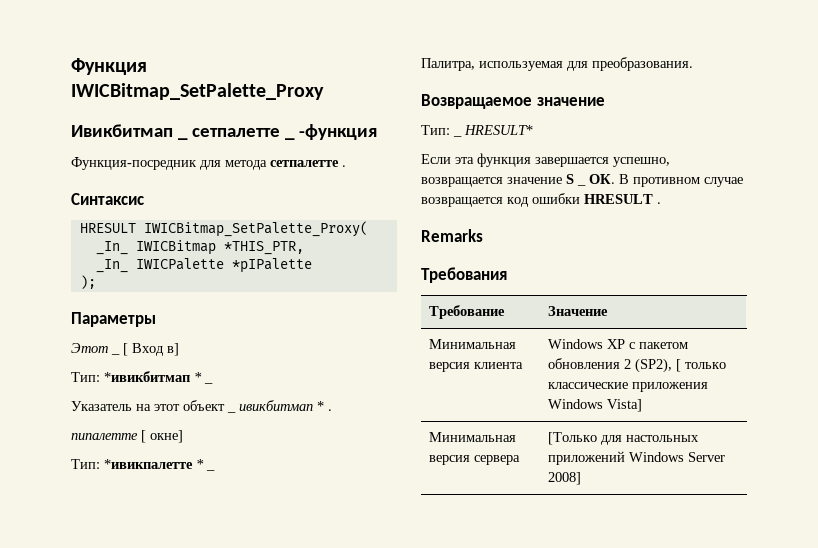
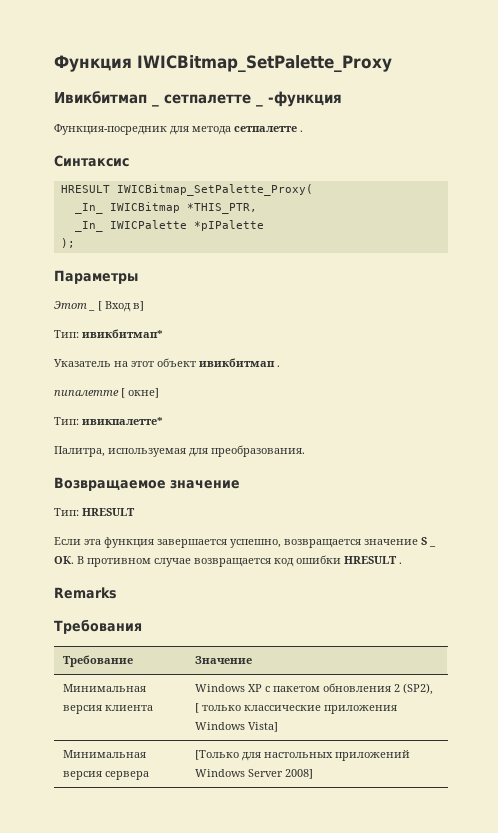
- Тип: *ивикбитмап * _
+ Тип: ивикбитмап*
- Указатель на этот объект _ ивикбитмап * .
+ Указатель на этот объект ивикбитмап .
- Тип: *ивикпалетте * _
+ Тип: ивикпалетте*
- Тип: _ HRESULT*
+ Тип: HRESULT

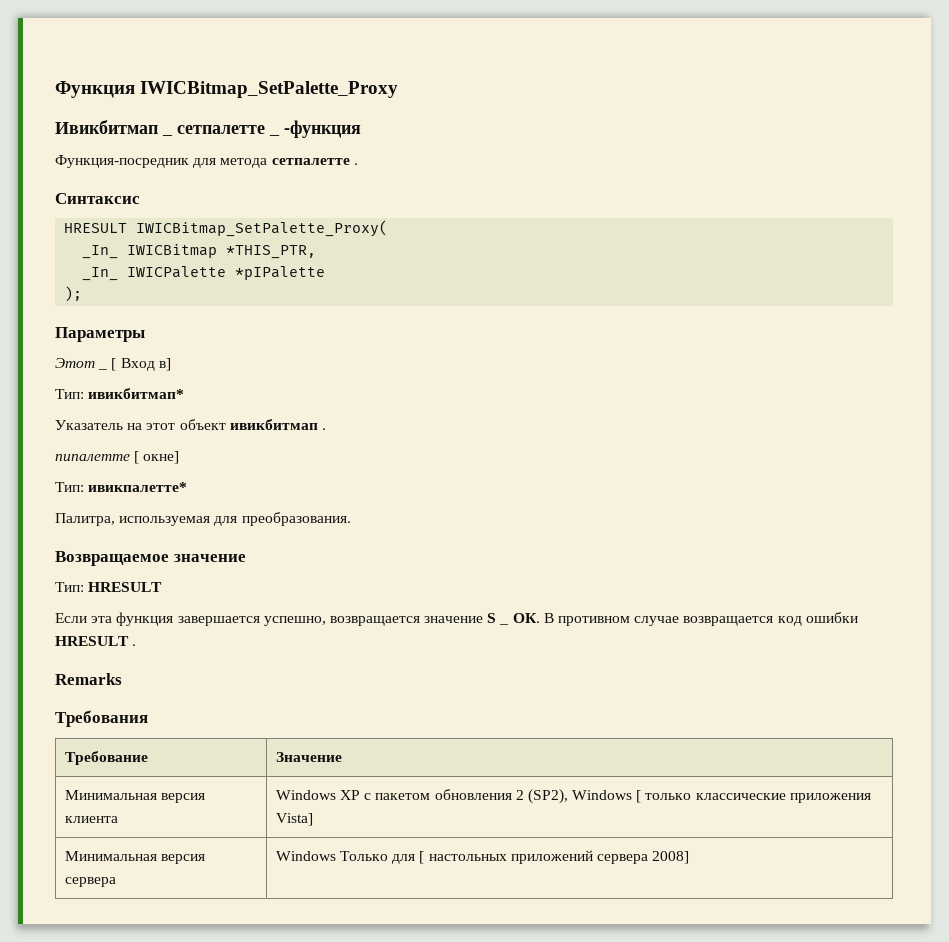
- Минимальная версия клиента | Windows XP с пакетом обновления 2 (SP2), [ только классические приложения Windows Vista]
+ Минимальная версия клиента | Windows XP с пакетом обновления 2 (SP2), Windows [ только классические приложения Vista]
- Минимальная версия сервера | [Только для настольных приложений Windows Server 2008]
+ Минимальная версия сервера | Windows Только для [ настольных приложений сервера 2008]

